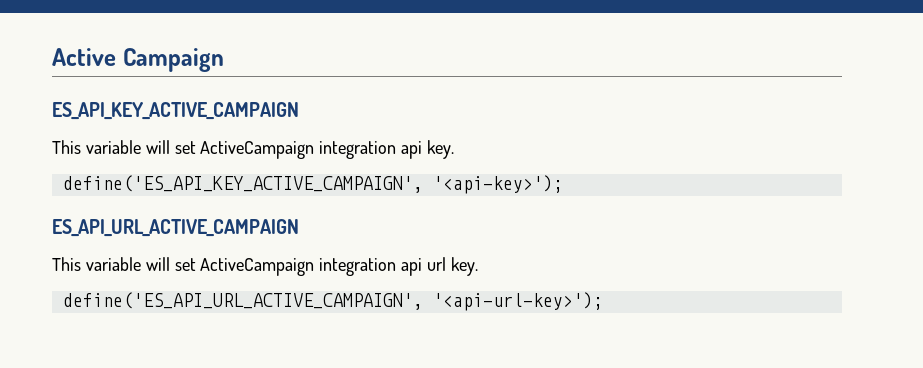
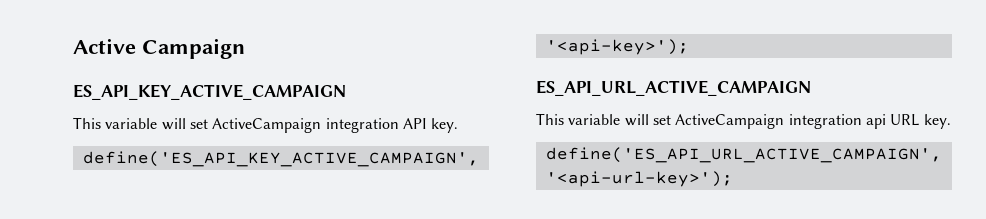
- This variable will set ActiveCampaign integration api key.
+ This variable will set ActiveCampaign integration API key.
- This variable will set ActiveCampaign integration api url key.
+ This variable will set ActiveCampaign integration api URL key.

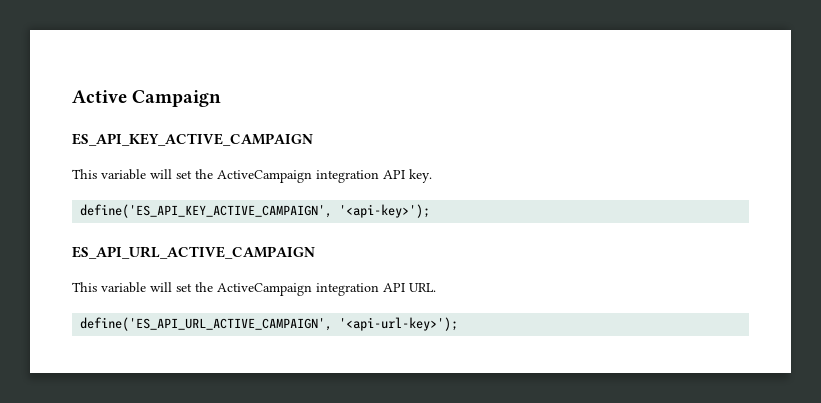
- This variable will set ActiveCampaign integration API key.
+ This variable will set the ActiveCampaign integration API key.
- This variable will set ActiveCampaign integration api URL key.
+ This variable will set the ActiveCampaign integration API URL.

